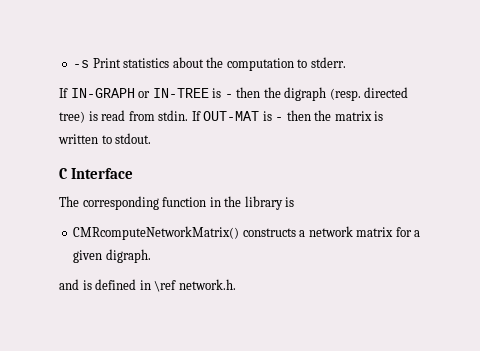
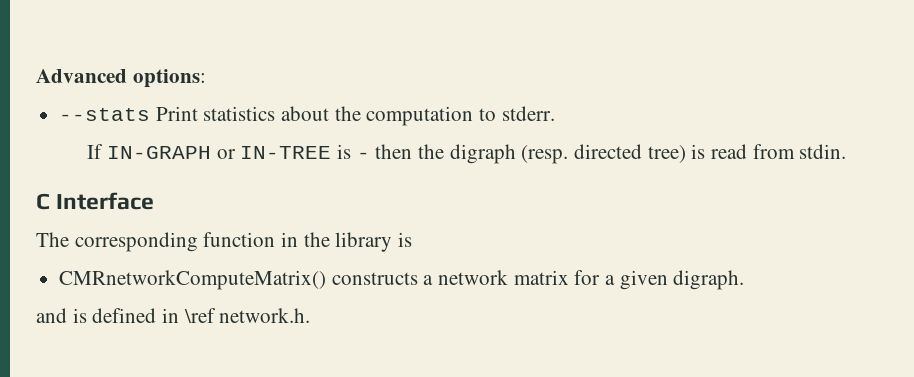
- -s Print statistics about the computation to stderr.
+ Advanced options:
+ --stats Print statistics about the computation to stderr.
- If OUT-MAT is - then the matrix is written to stdout.
- CMRcomputeNetworkMatrix() constructs a network matrix for a given digraph.
+ CMRnetworkComputeMatrix() constructs a network matrix for a given digraph.

